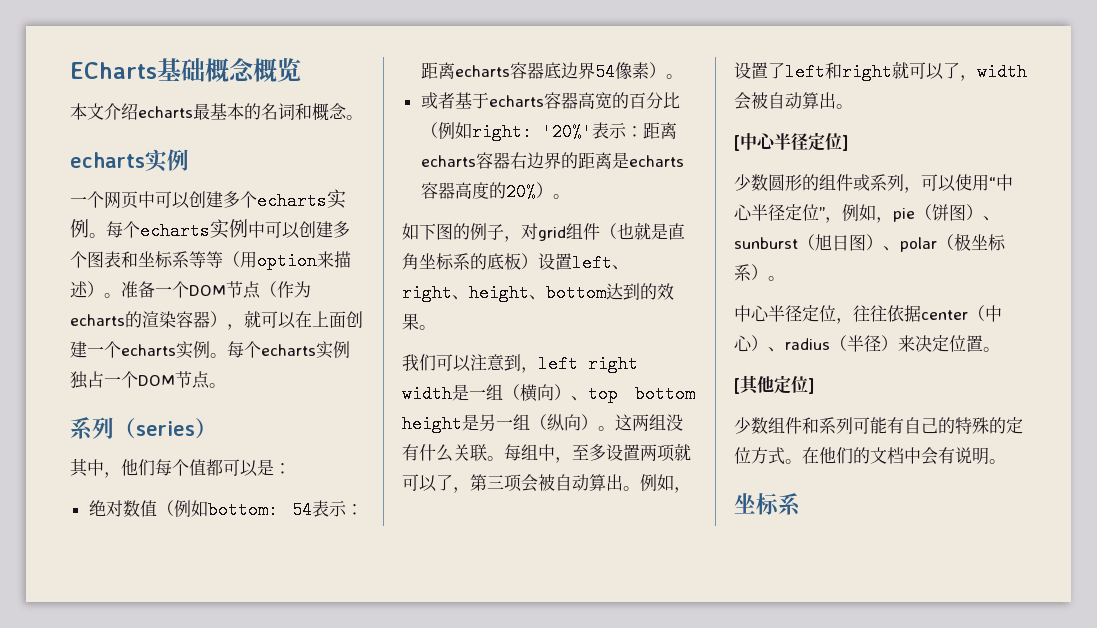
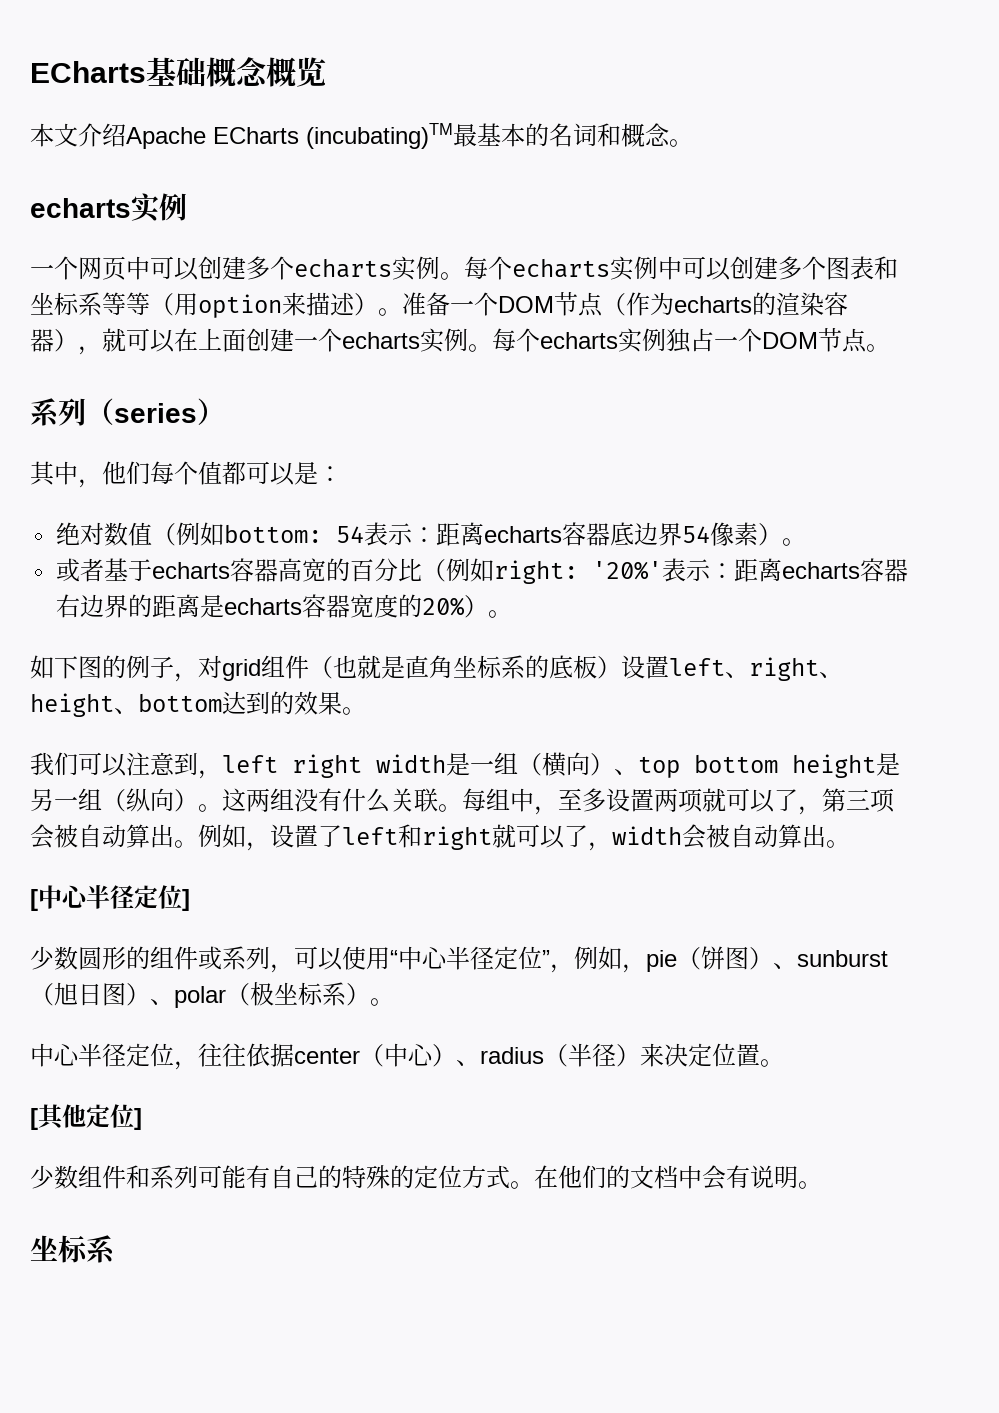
- 本文介绍echarts最基本的名词和概念。
+ 本文介绍Apache ECharts (incubating)TM最基本的名词和概念。
- 或者基于echarts容器高宽的百分比（例如right: '20%'表示：距离echarts容器右边界的距离是echarts容器高度的20%）。
+ 或者基于echarts容器高宽的百分比（例如right: '20%'表示：距离echarts容器右边界的距离是echarts容器宽度的20%）。

